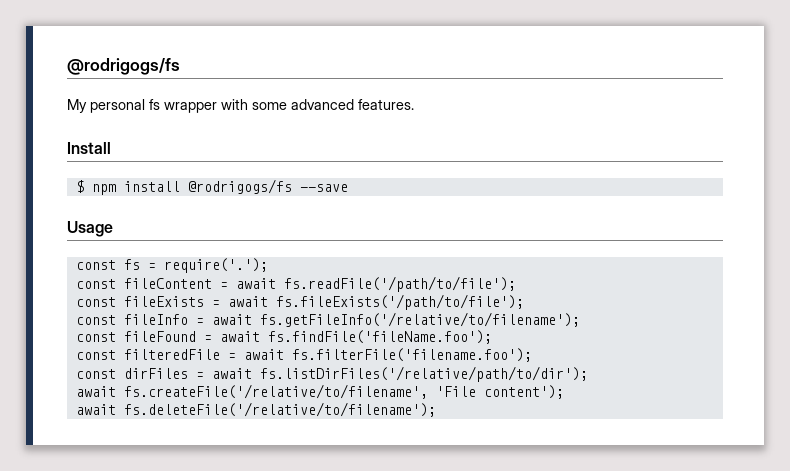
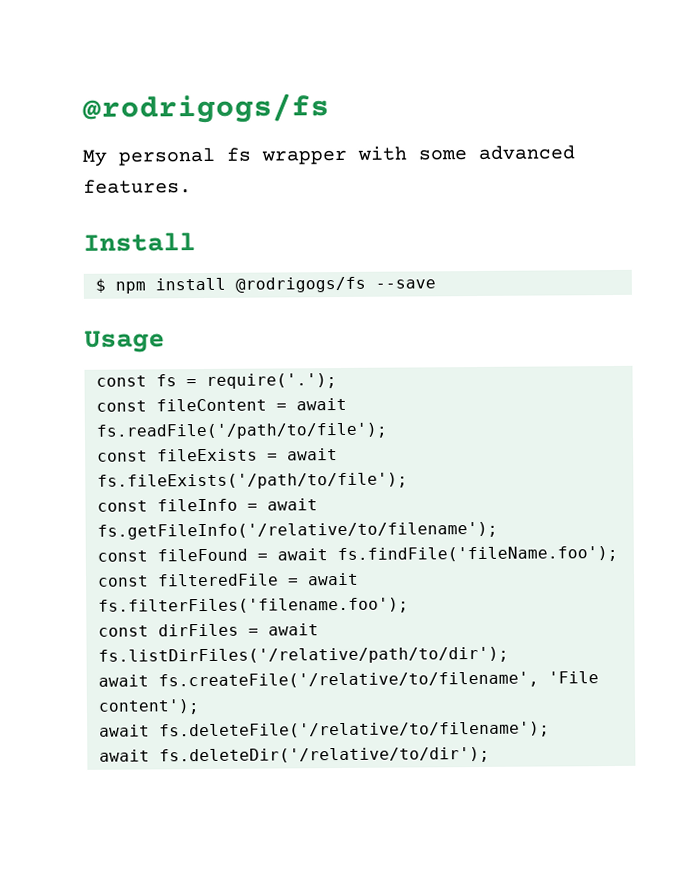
- const filteredFile = await fs.filterFile('filename.foo');
+ const filteredFile = await fs.filterFiles('filename.foo');
+ await fs.deleteDir('/relative/to/dir');

